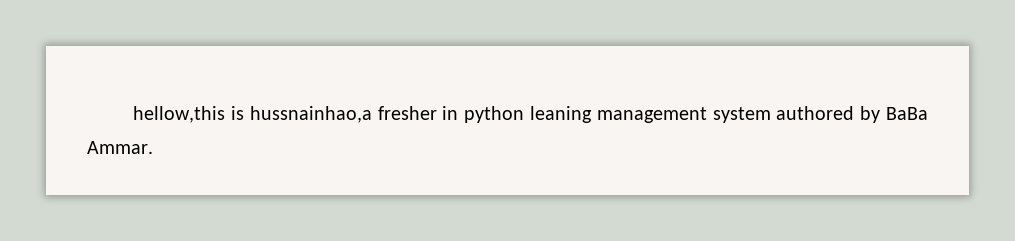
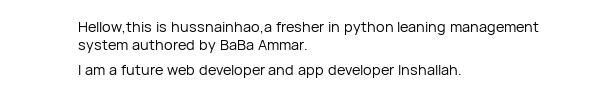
- hellow,this is hussnainhao,a fresher in python leaning management system authored by BaBa Ammar.
+ Hellow,this is hussnainhao,a fresher in python leaning management system authored by BaBa Ammar.
+ I am a future web developer and app developer Inshallah.

